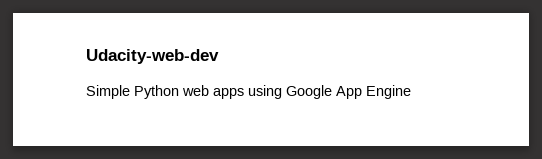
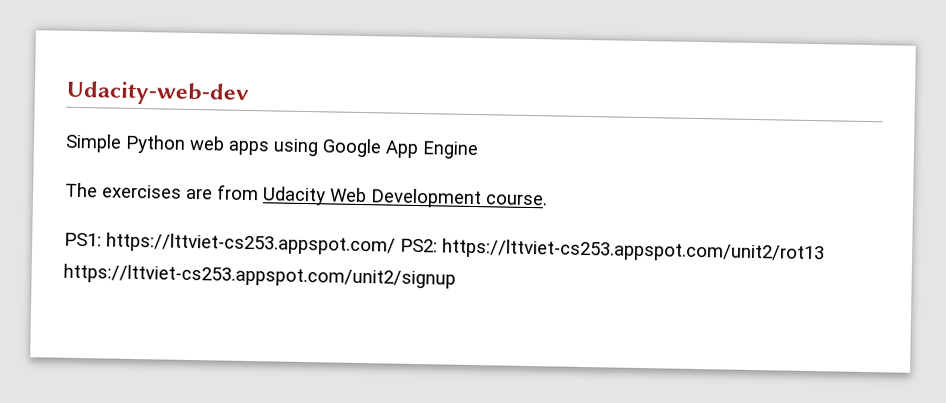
+ The exercises are from Udacity Web Development course.
+ PS1: https://lttviet-cs253.appspot.com/ PS2: https://lttviet-cs253.appspot.com/unit2/rot13 https://lttviet-cs253.appspot.com/unit2/signup

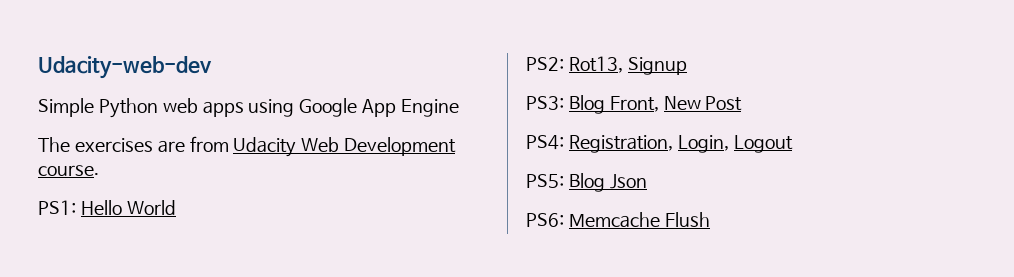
- PS1: https://lttviet-cs253.appspot.com/ PS2: https://lttviet-cs253.appspot.com/unit2/rot13 https://lttviet-cs253.appspot.com/unit2/signup
+ PS1: Hello World
+ PS2: Rot13, Signup
+ PS3: Blog Front, New Post
+ PS4: Registration, Login, Logout
+ PS5: Blog Json
+ PS6: Memcache Flush

